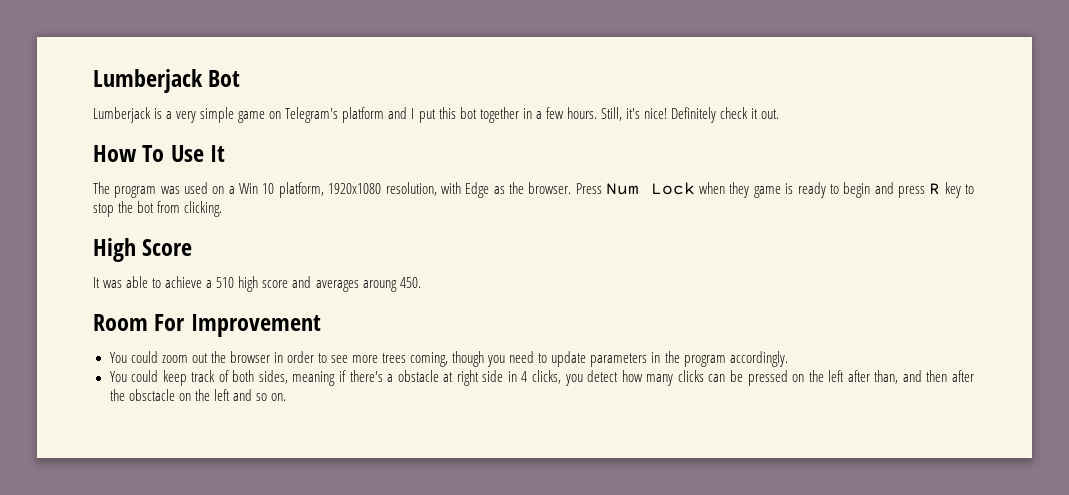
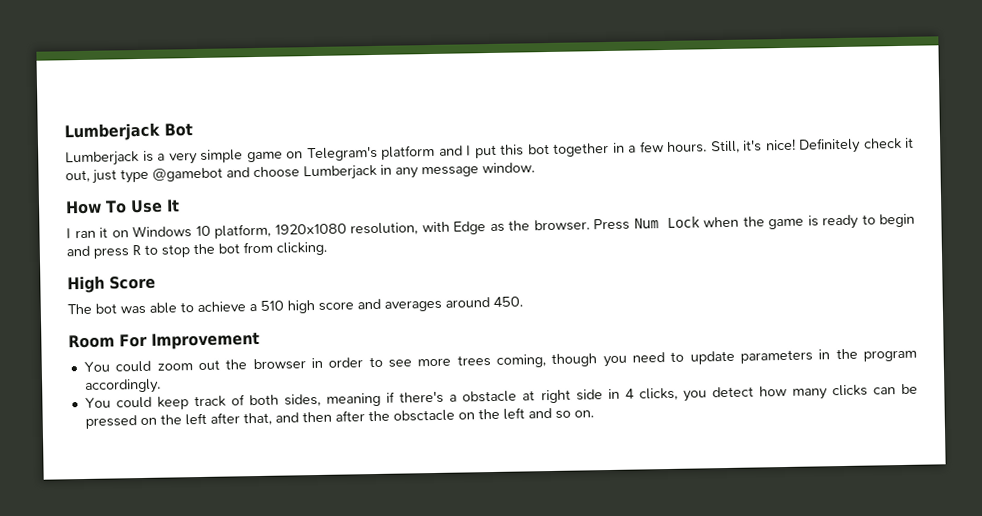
- Definitely check it out.
+ Definitely check it out, just type @gamebot and choose Lumberjack in any message window.
  How To Use It
- The program was used on a Win 10 platform, 1920x1080 resolution, with Edge as the browser.
+ I ran it on Windows 10 platform, 1920x1080 resolution, with Edge as the browser.
- Press Num Lock when they game is ready to begin and press R key to stop the bot from clicking.
+ Press Num Lock when the game is ready to begin and press R to stop the bot from clicking.
- It was able to achieve a 510 high score and averages aroung 450.
+ The bot was able to achieve a 510 high score and averages around 450.
- You could keep track of both sides, meaning if there's a obstacle at right side in 4 clicks, you detect how many clicks can be pressed on the left after than, and then after the obsctacle on the left and so on.
+ You could keep track of both sides, meaning if there's a obstacle at right side in 4 clicks, you detect how many clicks can be pressed on the left after that, and then after the obsctacle on the left and so on.

